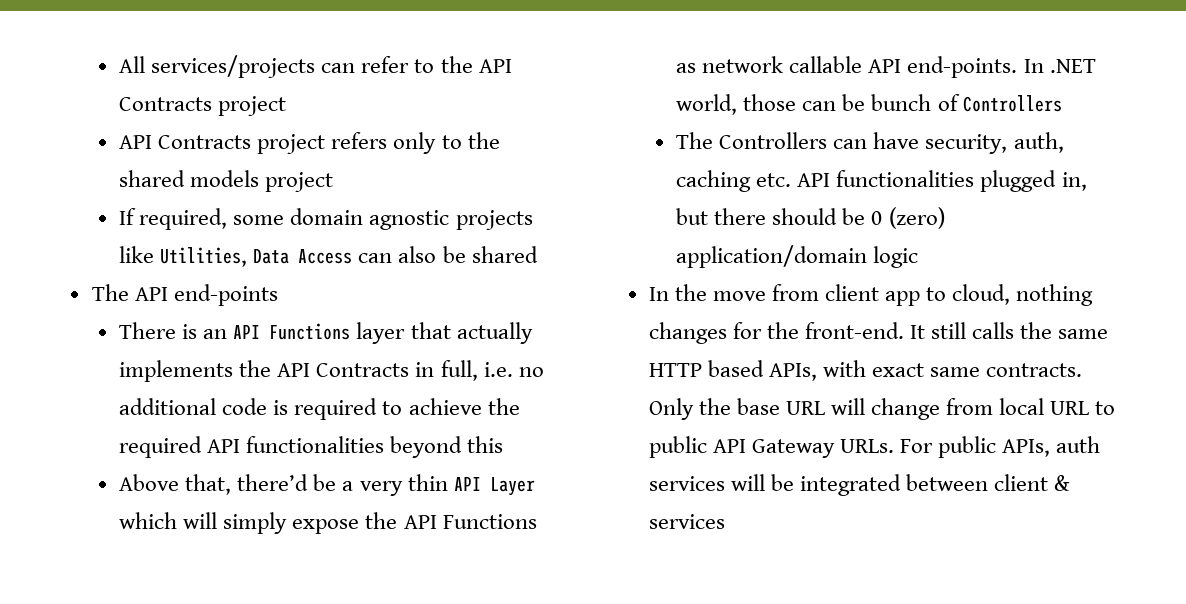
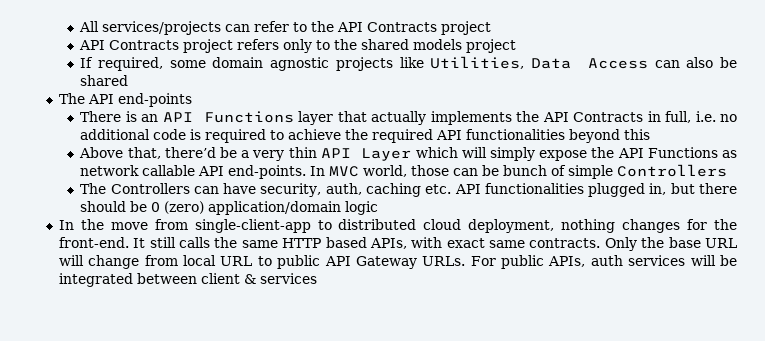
- In .NET world, those can be bunch of Controllers
+ In MVC world, those can be bunch of simple Controllers
- In the move from client app to cloud, nothing changes for the front-end.
+ In the move from single-client-app to distributed cloud deployment, nothing changes for the front-end.

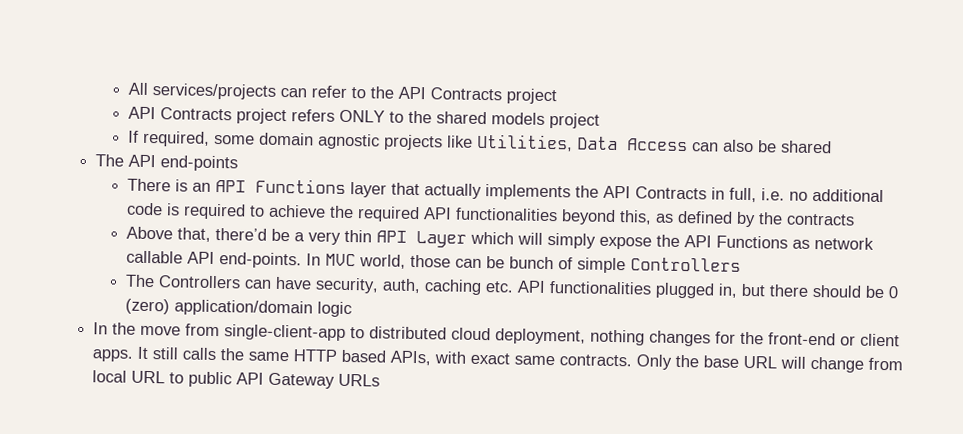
- API Contracts project refers only to the shared models project
+ API Contracts project refers ONLY to the shared models project
- There is an API Functions layer that actually implements the API Contracts in full, i.e. no additional code is required to achieve the required API functionalities beyond this
+ There is an API Functions layer that actually implements the API Contracts in full, i.e. no additional code is required to achieve the required API functionalities beyond this, as defined by the contracts
- In the move from single-client-app to distributed cloud deployment, nothing changes for the front-end.
+ In the move from single-client-app to distributed cloud deployment, nothing changes for the front-end or client apps.
- Only the base URL will change from local URL to public API Gateway URLs. For public APIs, auth services will be integrated between client & services
+ Only the base URL will change from local URL to public API Gateway URLs

